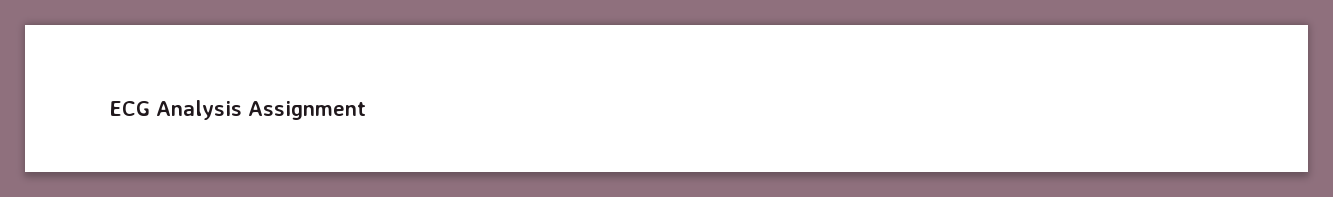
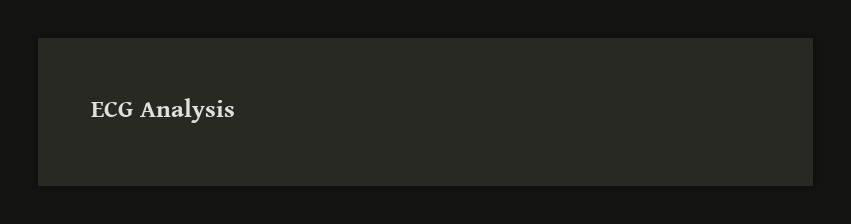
- ECG Analysis Assignment
+ ECG Analysis

